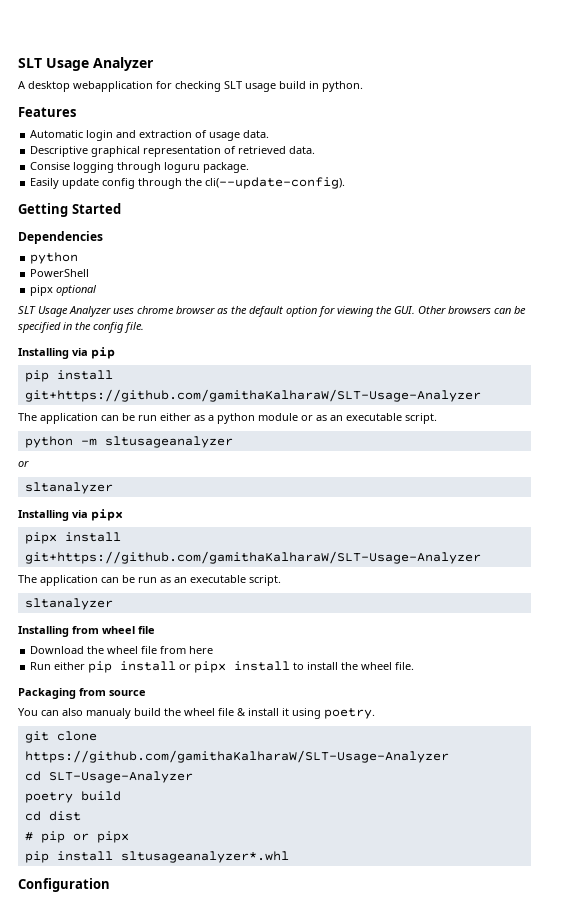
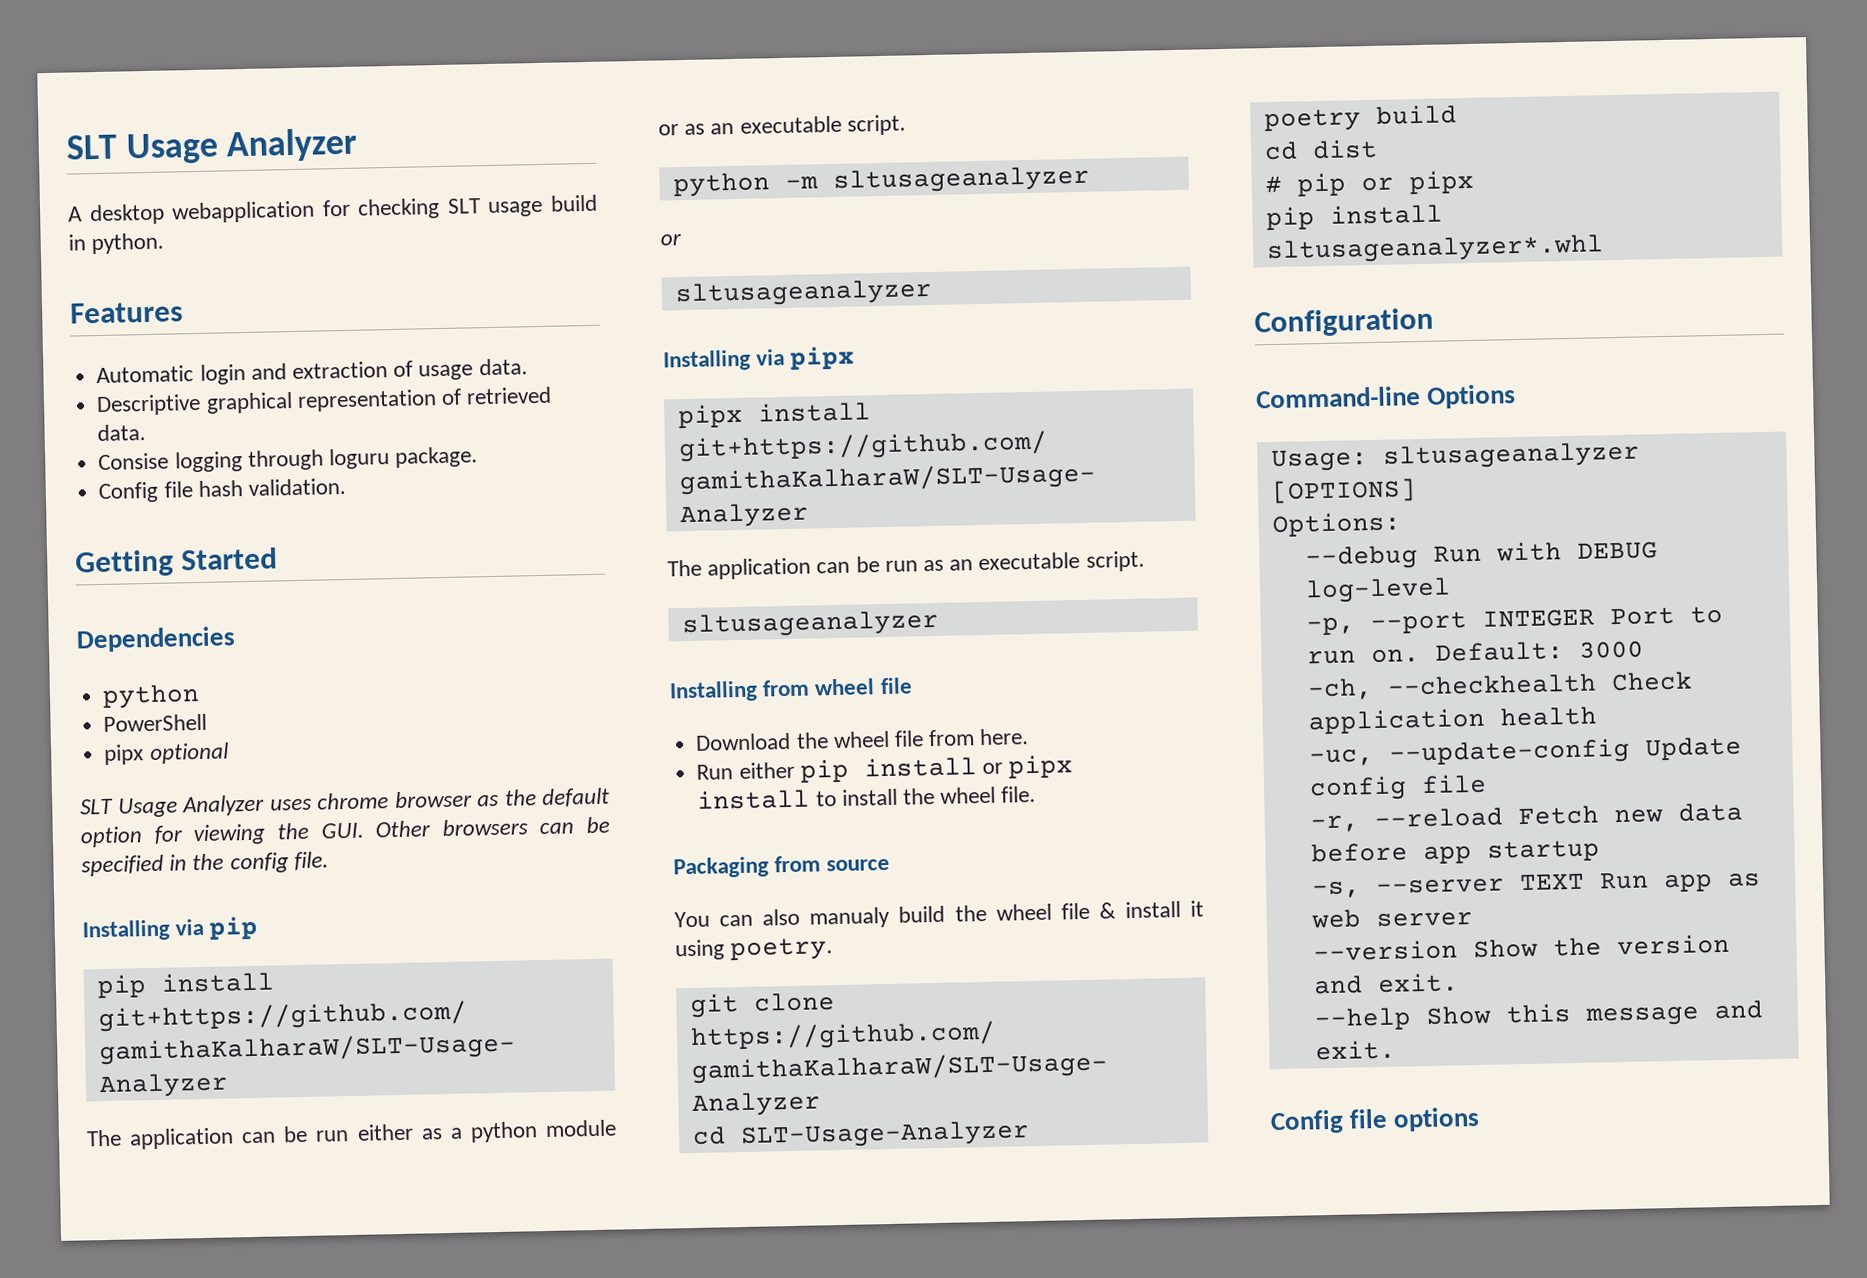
- Easily update config through the cli(--update-config).
+ Config file hash validation.
  python -m sltusageanalyzer
  or
- sltanalyzer
+ sltusageanalyzer
  The application can be run as an executable script.
- sltanalyzer
+ sltusageanalyzer
- Download the wheel file from here
+ Download the wheel file from here.
+ Command-line Options
+ Usage: sltusageanalyzer [OPTIONS]
+ Options:
+ --debug Run with DEBUG log-level
+ -p, --port INTEGER Port to run on. Default: 3000
+ -ch, --checkhealth Check application health
+ -uc, --update-config Update config file
+ -r, --reload Fetch new data before app startup
+ -s, --server TEXT Run app as web server
+ --version Show the version and exit.
+ --help Show this message and exit.
+ Config file options

